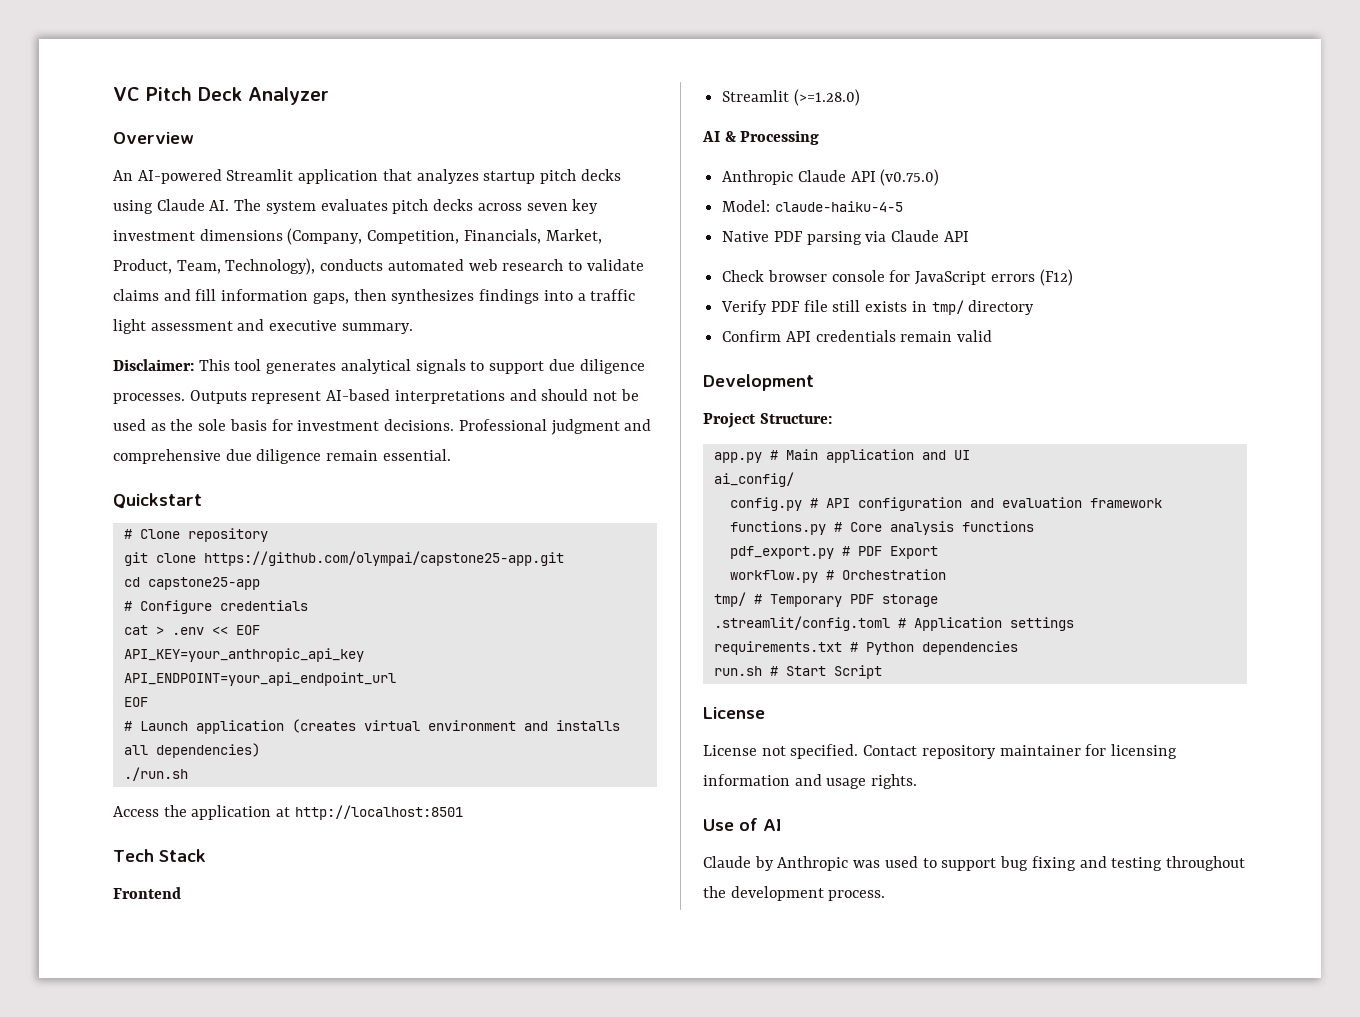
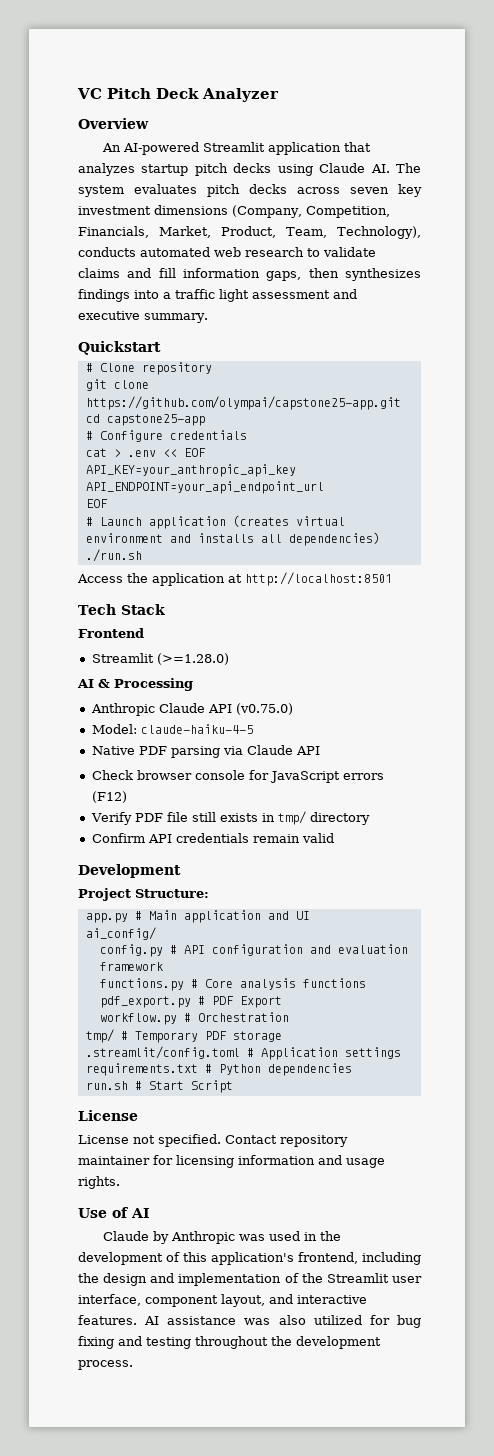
- Disclaimer: This tool generates analytical signals to support due diligence processes. Outputs represent AI-based interpretations and should not be used as the sole basis for investment decisions. Professional judgment and comprehensive due diligence remain essential.
- Claude by Anthropic was used to support bug fixing and testing throughout the development process.
+ Claude by Anthropic was used in the development of this application's frontend, including the design and implementation of the Streamlit user interface, component layout, and interactive features. AI assistance was also utilized for bug fixing and testing throughout the development process.

